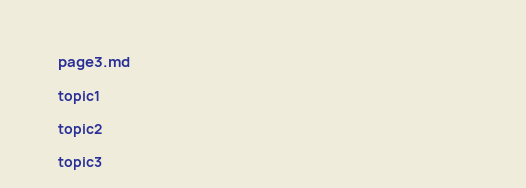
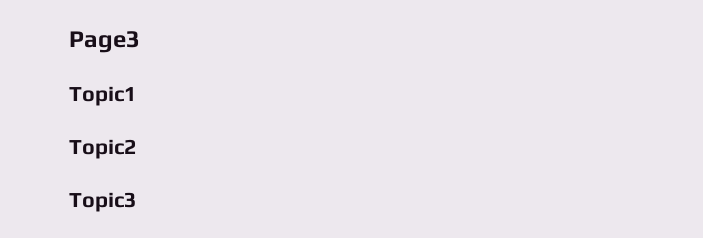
- page3.md
- topic1
- topic2
- topic3
+ Page3
+ Topic1
+ Topic2
+ Topic3

